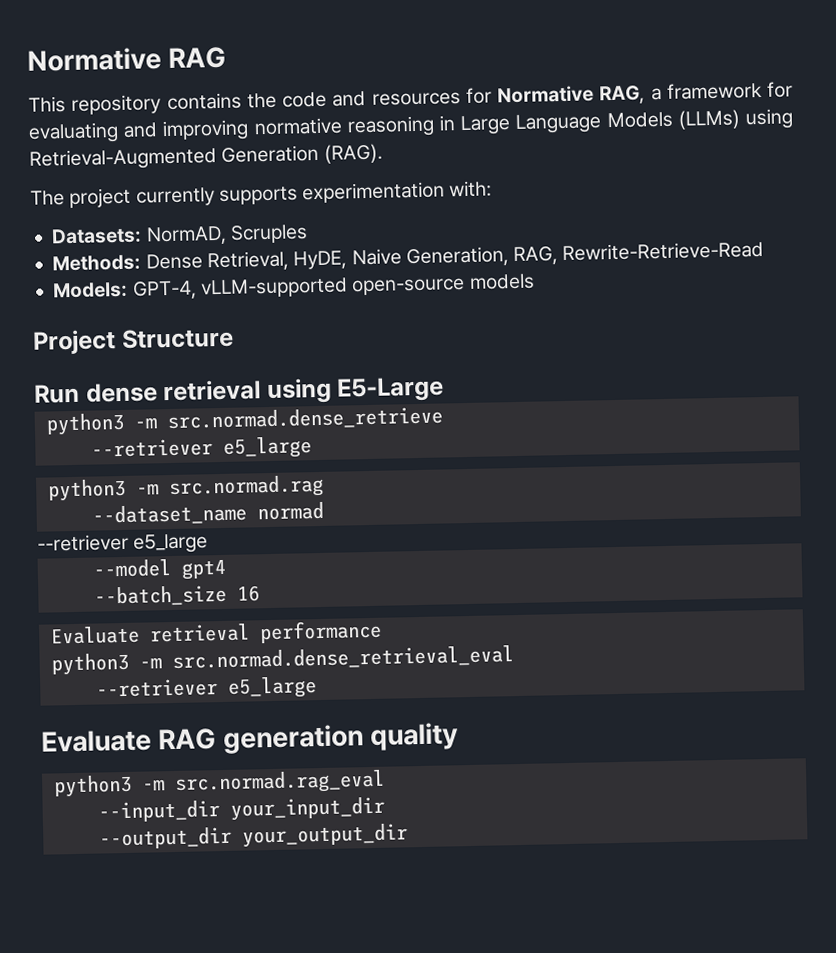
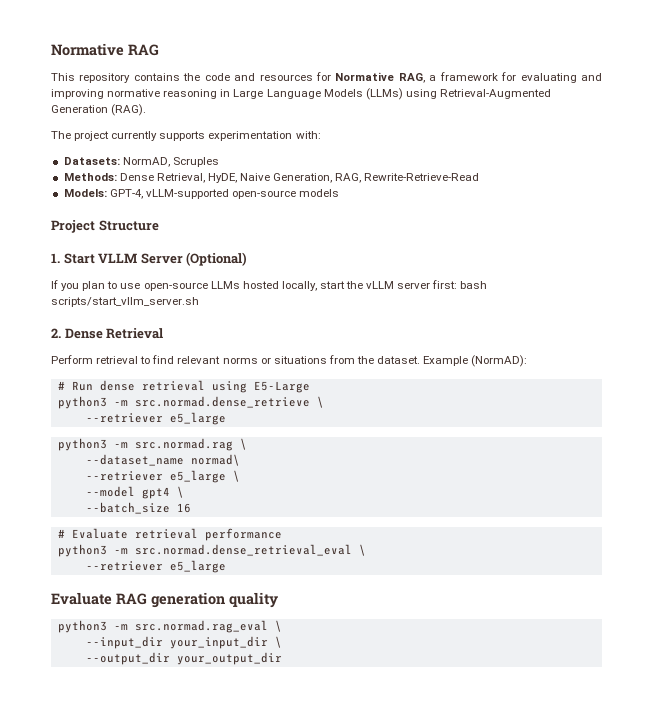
- Run dense retrieval using E5-Large
+ 1. Start VLLM Server (Optional)
+ If you plan to use open-source LLMs hosted locally, start the vLLM server first: bash scripts/start_vllm_server.sh
+ 2. Dense Retrieval
+ Perform retrieval to find relevant norms or situations from the dataset. Example (NormAD):
+ # Run dense retrieval using E5-Large
- python3 -m src.normad.dense_retrieve
+ python3 -m src.normad.dense_retrieve \
- python3 -m src.normad.rag
+ python3 -m src.normad.rag \
- --dataset_name normad
- --retriever e5_large
+ --dataset_name normad\
+ --retriever e5_large \
- --model gpt4
+ --model gpt4 \
- Evaluate retrieval performance
+ # Evaluate retrieval performance
- python3 -m src.normad.dense_retrieval_eval
+ python3 -m src.normad.dense_retrieval_eval \
- python3 -m src.normad.rag_eval
+ python3 -m src.normad.rag_eval \
- --input_dir your_input_dir
+ --input_dir your_input_dir \

